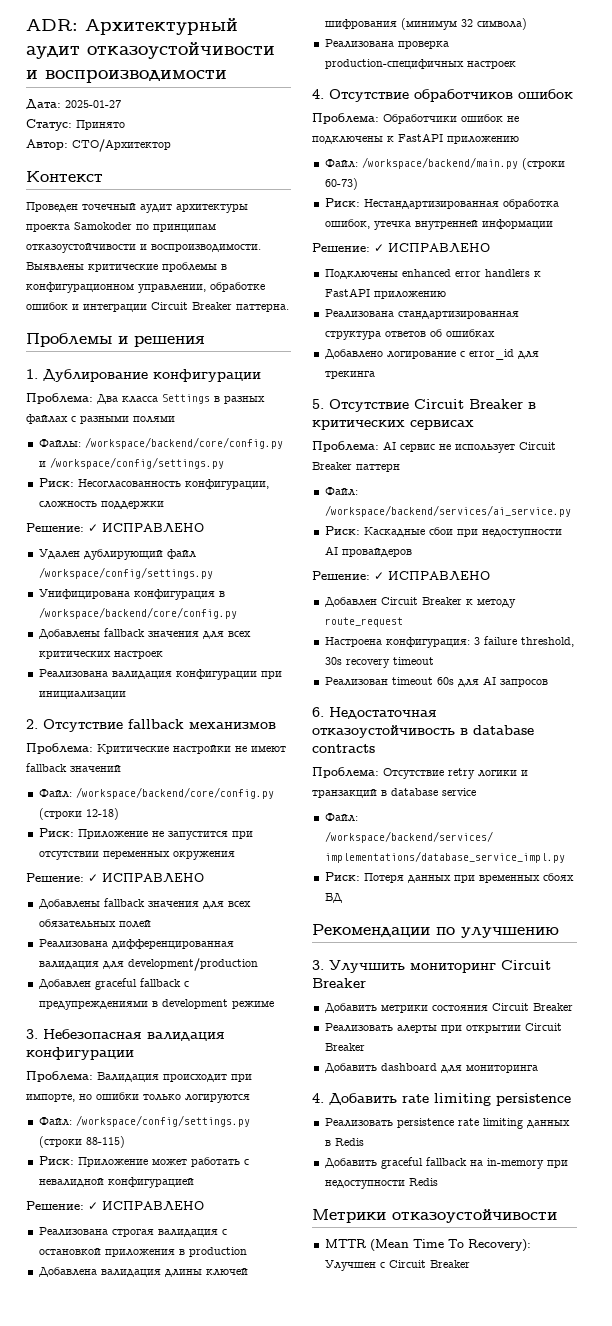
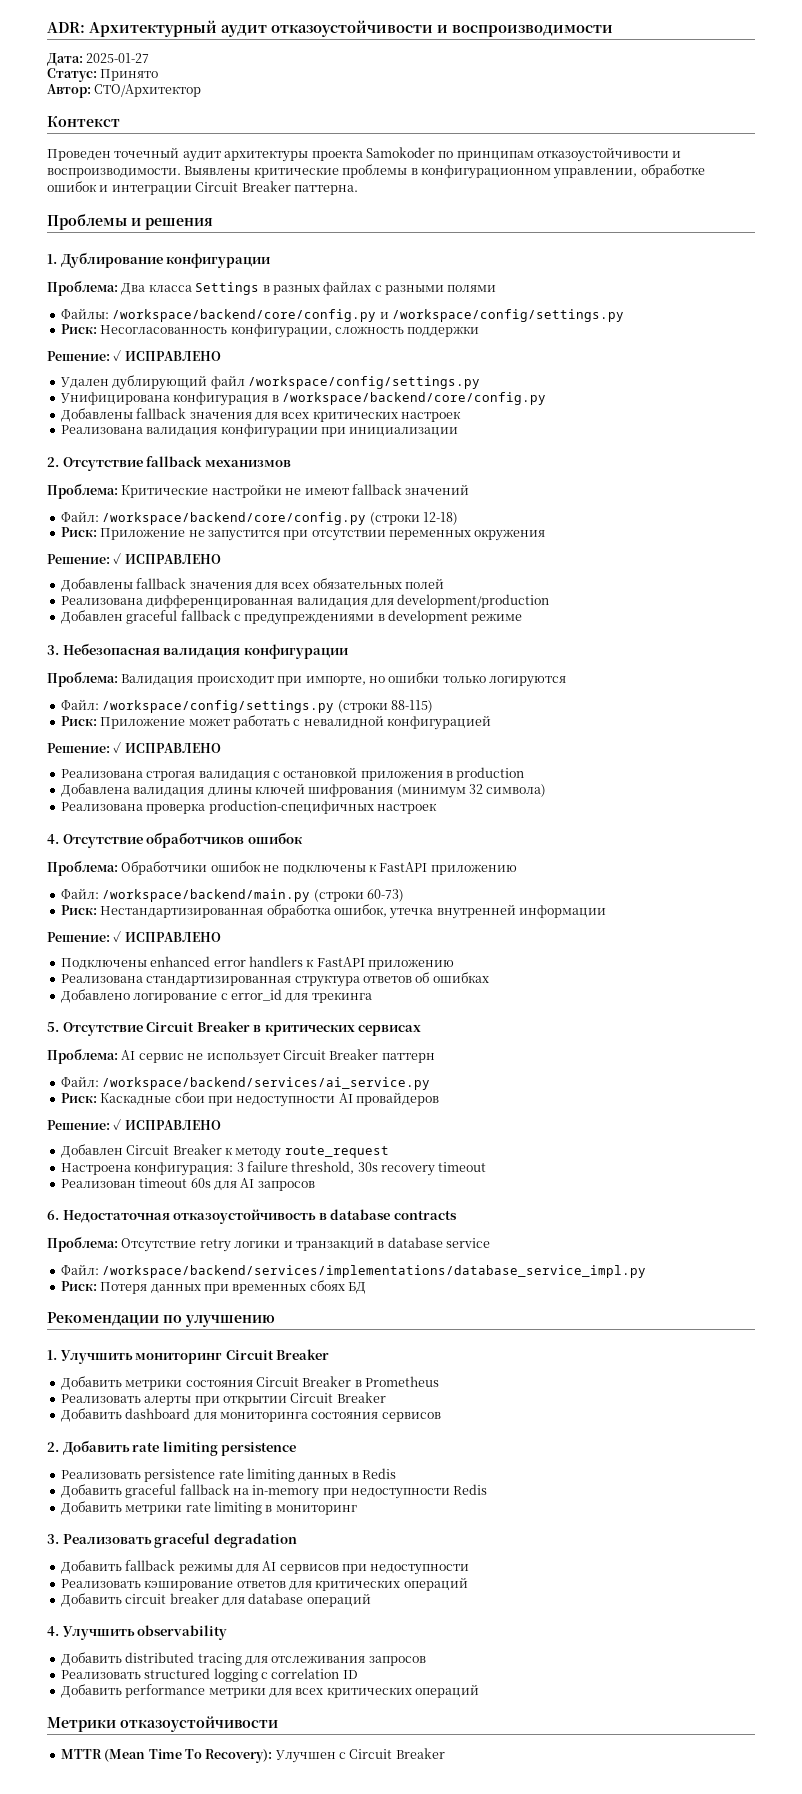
- 3. Улучшить мониторинг Circuit Breaker
+ 1. Улучшить мониторинг Circuit Breaker
- Добавить метрики состояния Circuit Breaker
+ Добавить метрики состояния Circuit Breaker в Prometheus
- Добавить dashboard для мониторинга
- 4. Добавить rate limiting persistence
+ Добавить dashboard для мониторинга состояния сервисов
+ 2. Добавить rate limiting persistence
+ Добавить метрики rate limiting в мониторинг
+ 3. Реализовать graceful degradation
+ Добавить fallback режимы для AI сервисов при недоступности
+ Реализовать кэширование ответов для критических операций
+ Добавить circuit breaker для database операций
+ 4. Улучшить observability
+ Добавить distributed tracing для отслеживания запросов
+ Реализовать structured logging с correlation ID
+ Добавить performance метрики для всех критических операций

